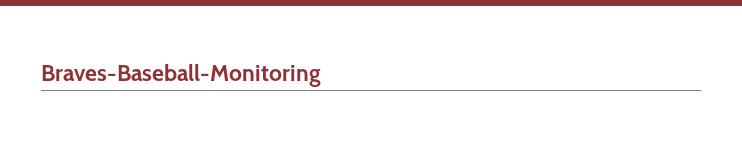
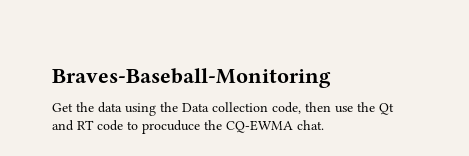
+ Get the data using the Data collection code, then use the Qt and RT code to procuduce the CQ-EWMA chat.

